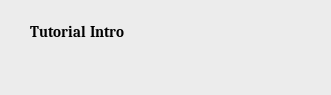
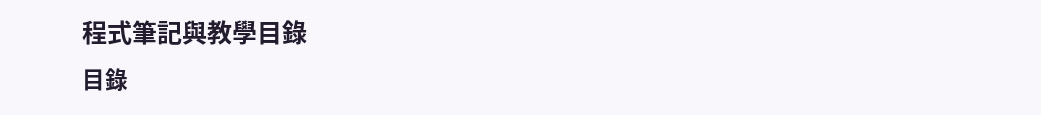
- Tutorial Intro
+ 程式筆記與教學目錄
+ 目錄

